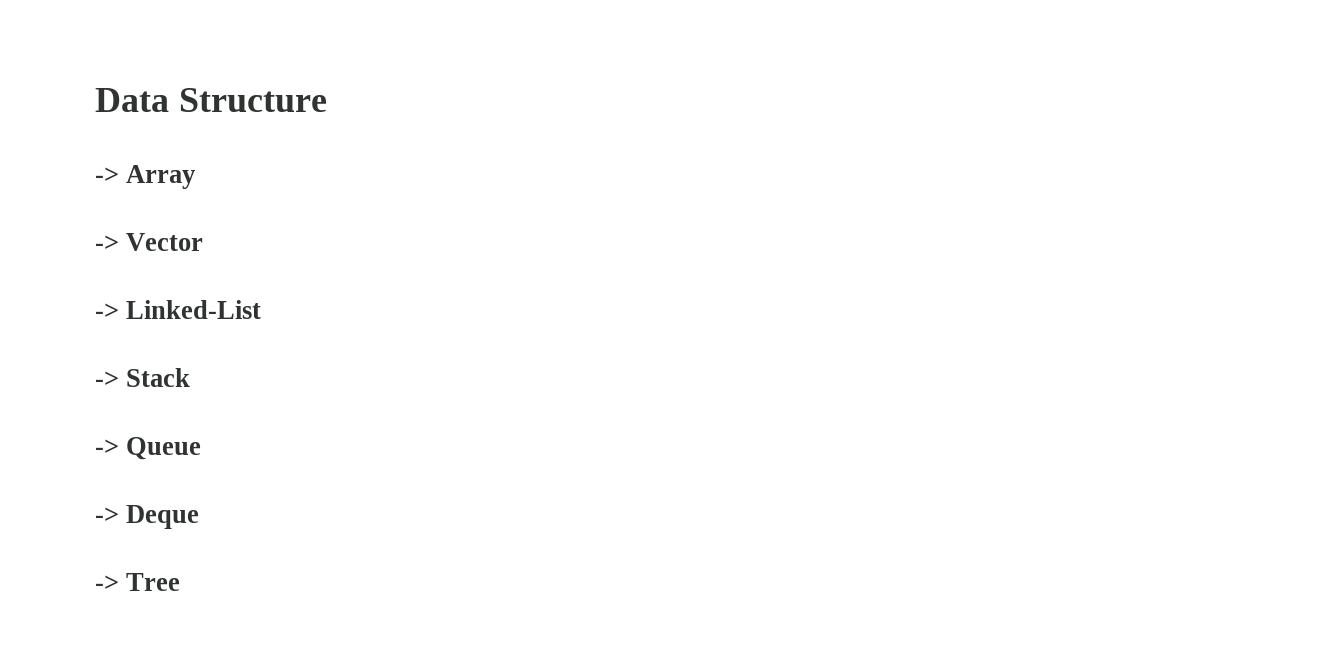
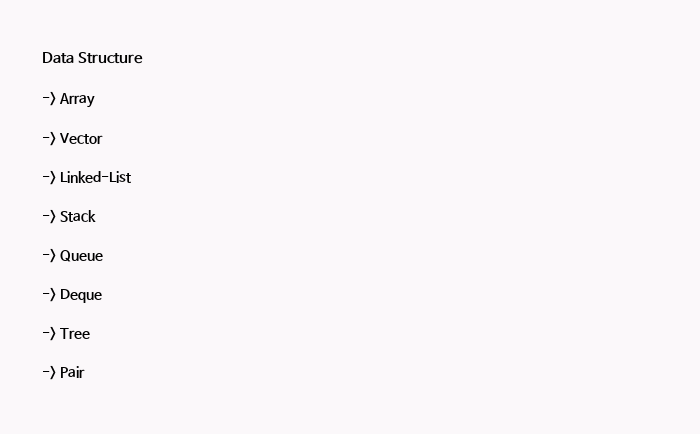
+ -> Pair

